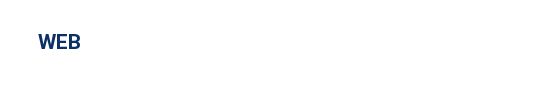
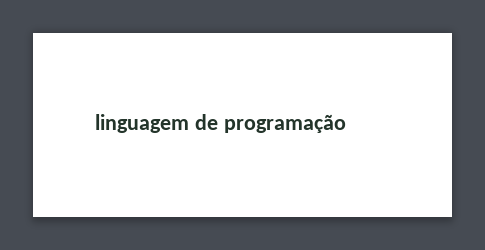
- WEB
+ linguagem de programação

